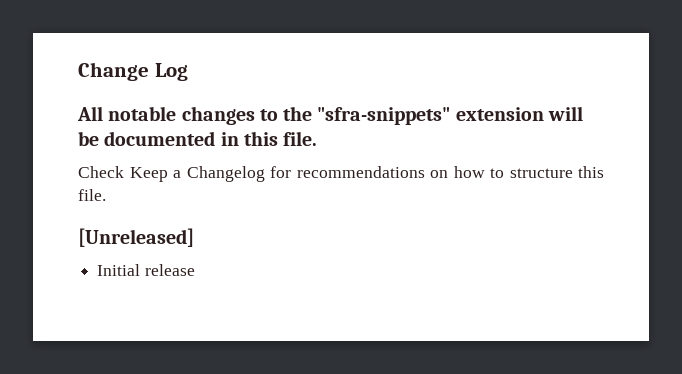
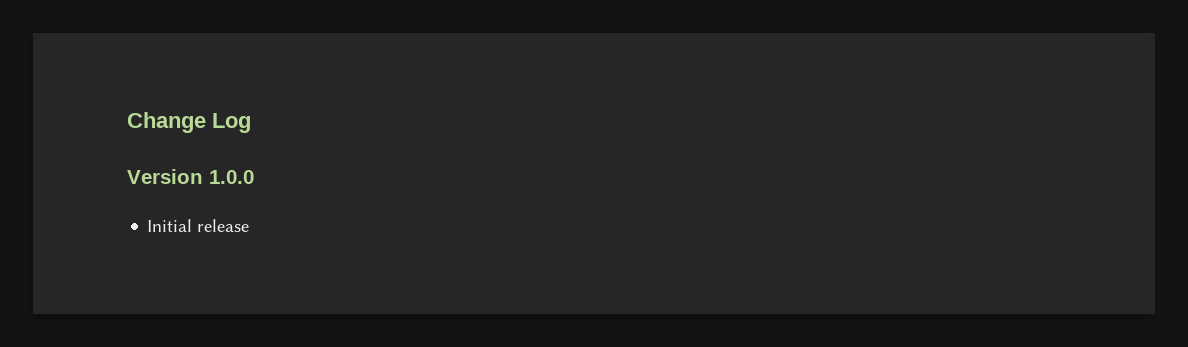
- All notable changes to the "sfra-snippets" extension will be documented in this file.
- Check Keep a Changelog for recommendations on how to structure this file.
- [Unreleased]
+ Version 1.0.0

